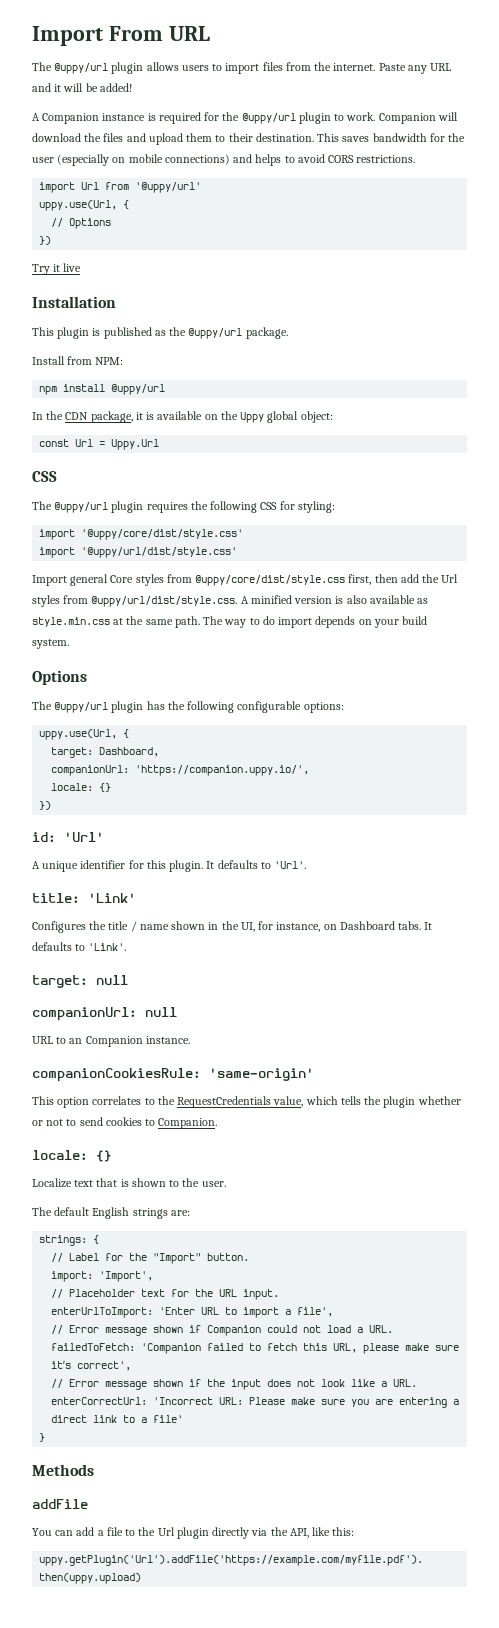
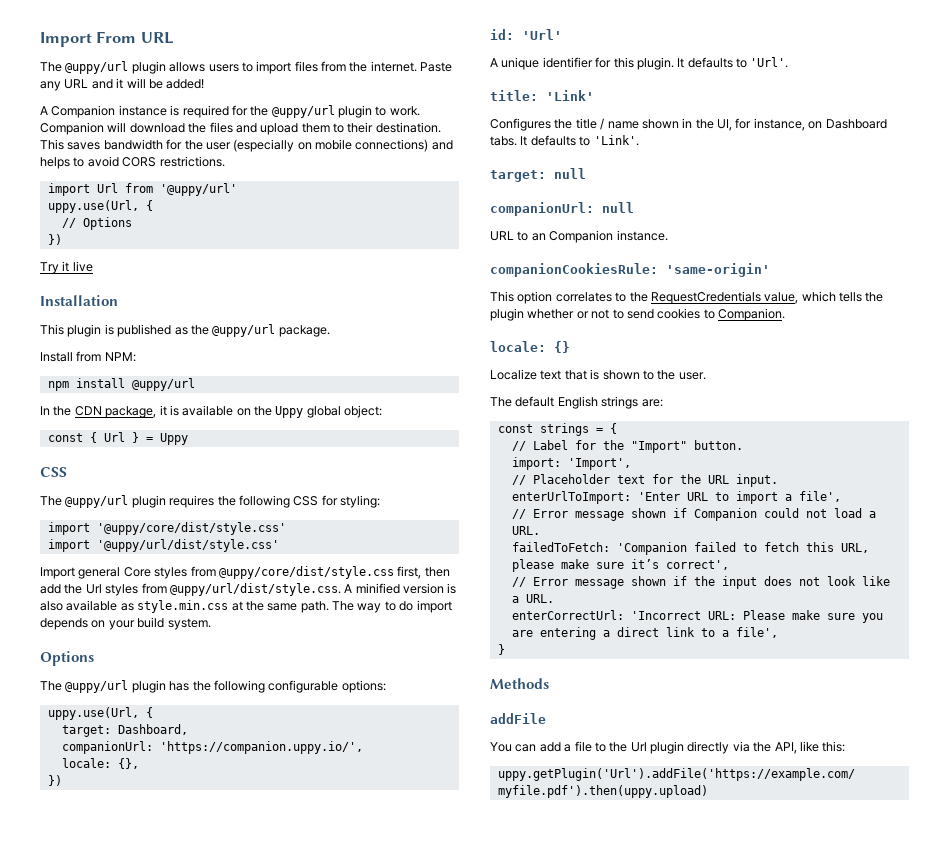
- const Url = Uppy.Url
+ const { Url } = Uppy
  companionUrl: 'https://companion.uppy.io/',
- locale: {}
+ locale: {},
- strings: {
+ const strings = {
- enterCorrectUrl: 'Incorrect URL: Please make sure you are entering a direct link to a file'
+ enterCorrectUrl: 'Incorrect URL: Please make sure you are entering a direct link to a file',

